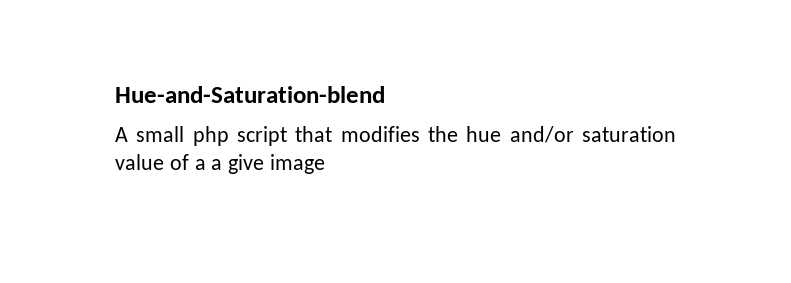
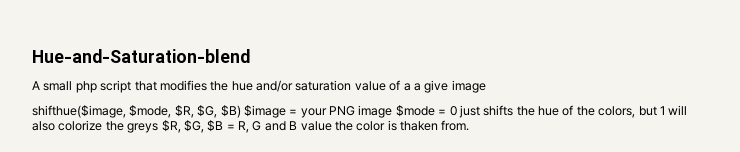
+ shifthue($image, $mode, $R, $G, $B) $image = your PNG image $mode = 0 just shifts the hue of the colors, but 1 will also colorize the greys $R, $G, $B = R, G and B value the color is thaken from.

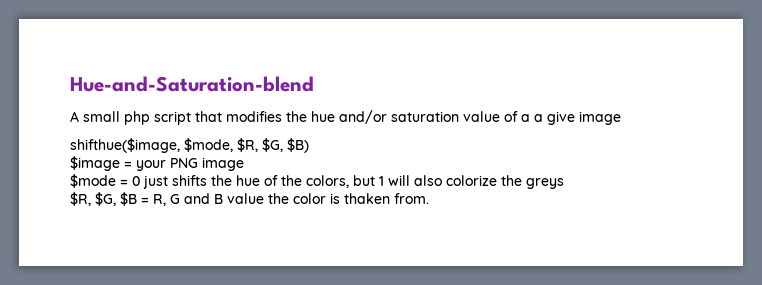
- shifthue($image, $mode, $R, $G, $B) $image = your PNG image $mode = 0 just shifts the hue of the colors, but 1 will also colorize the greys $R, $G, $B = R, G and B value the color is thaken from.
+ shifthue($image, $mode, $R, $G, $B)
+ $image = your PNG image
+ $mode = 0 just shifts the hue of the colors, but 1 will also colorize the greys
+ $R, $G, $B = R, G and B value the color is thaken from.

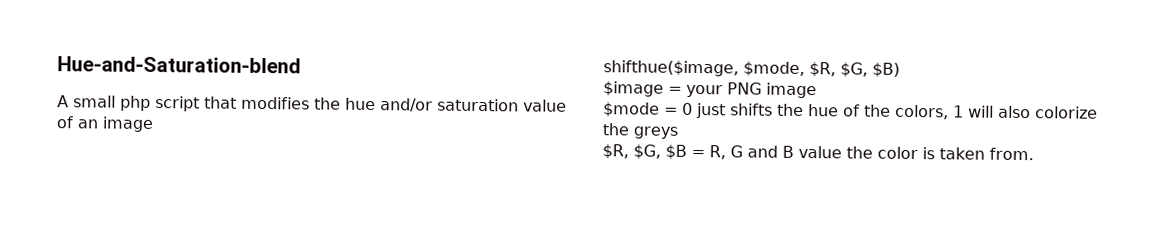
- A small php script that modifies the hue and/or saturation value of a a give image
+ A small php script that modifies the hue and/or saturation value of an image
- $mode = 0 just shifts the hue of the colors, but 1 will also colorize the greys
+ $mode = 0 just shifts the hue of the colors, 1 will also colorize the greys
- $R, $G, $B = R, G and B value the color is thaken from.
+ $R, $G, $B = R, G and B value the color is taken from.

